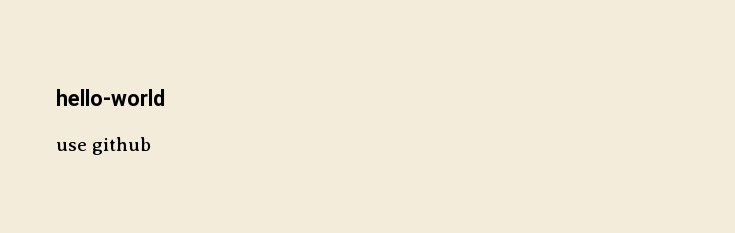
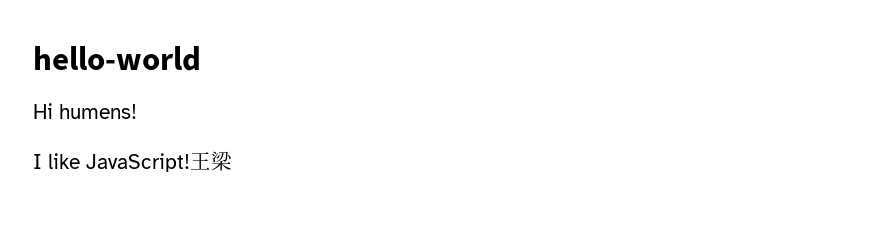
- use github
+ Hi humens!
+ I like JavaScript!王梁

